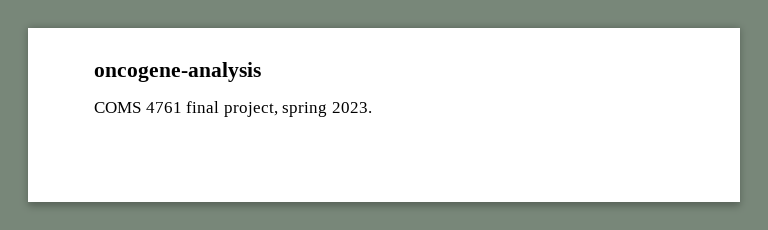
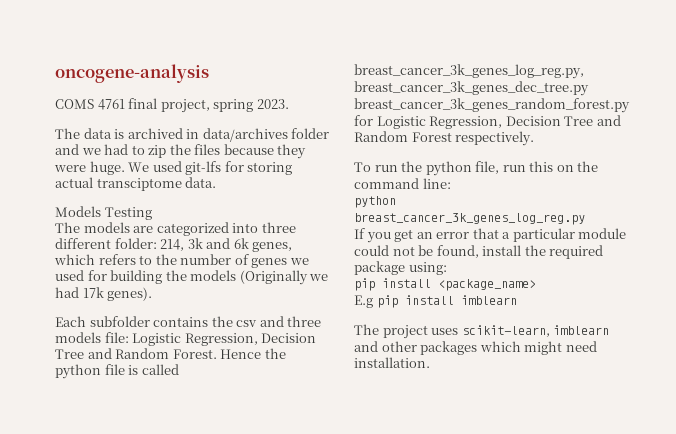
+ The data is archived in data/archives folder and we had to zip the files because they were huge. We used git-lfs for storing actual transciptome data.
+ Models Testing
+ The models are categorized into three different folder: 214, 3k and 6k genes, which refers to the number of genes we used for building the models (Originally we had 17k genes).
+ Each subfolder contains the csv and three models file: Logistic Regression, Decision Tree and Random Forest. Hence the python file is called breast_cancer_3k_genes_log_reg.py, breast_cancer_3k_genes_dec_tree.py breast_cancer_3k_genes_random_forest.py for Logistic Regression, Decision Tree and Random Forest respectively.
+ To run the python file, run this on the command line:
+ python breast_cancer_3k_genes_log_reg.py
+ If you get an error that a particular module could not be found, install the required package using:
+ pip install <package_name>
+ E.g pip install imblearn
+ The project uses scikit-learn, imblearn and other packages which might need installation.

